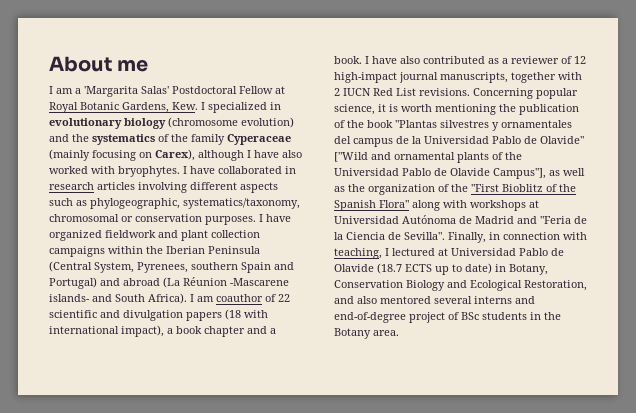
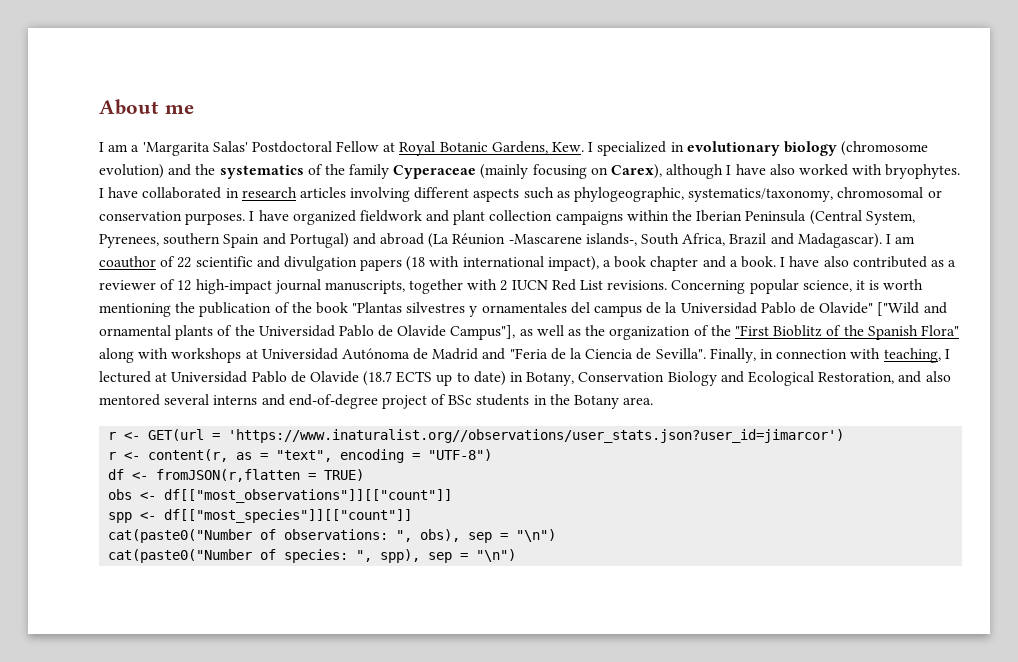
- I have organized fieldwork and plant collection campaigns within the Iberian Peninsula (Central System, Pyrenees, southern Spain and Portugal) and abroad (La Réunion -Mascarene islands- and South Africa).
+ I have organized fieldwork and plant collection campaigns within the Iberian Peninsula (Central System, Pyrenees, southern Spain and Portugal) and abroad (La Réunion -Mascarene islands-, South Africa, Brazil and Madagascar).
+ r <- GET(url = 'https://www.inaturalist.org//observations/user_stats.json?user_id=jimarcor')
+ r <- content(r, as = "text", encoding = "UTF-8")
+ df <- fromJSON(r,flatten = TRUE)
+ obs <- df[["most_observations"]][["count"]]
+ spp <- df[["most_species"]][["count"]]
+ cat(paste0("Number of observations: ", obs), sep = "\n")
+ cat(paste0("Number of species: ", spp), sep = "\n")

